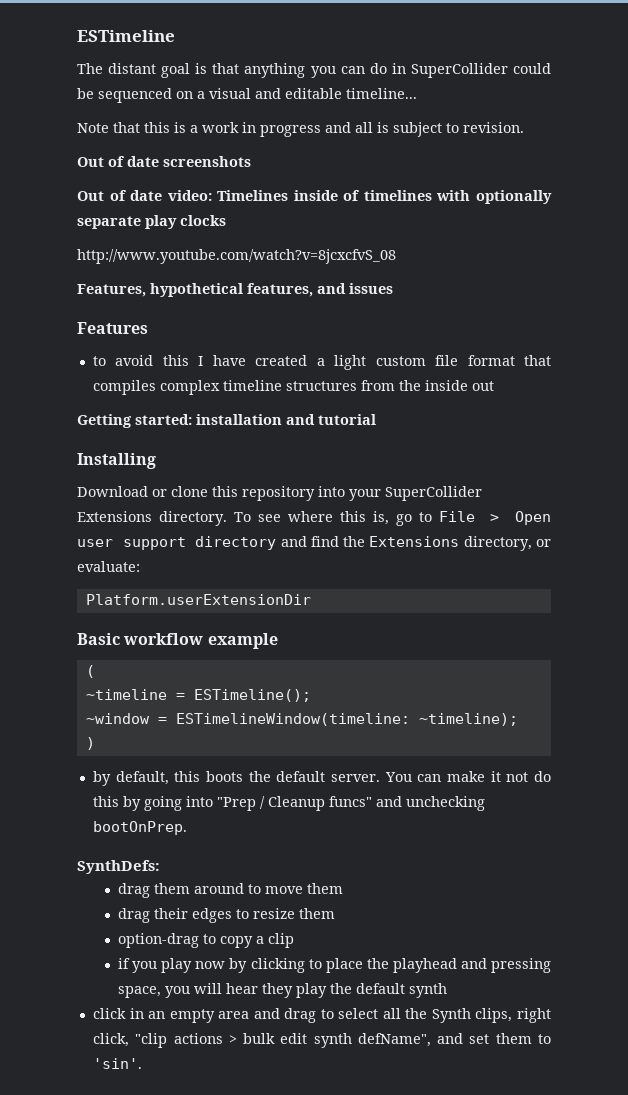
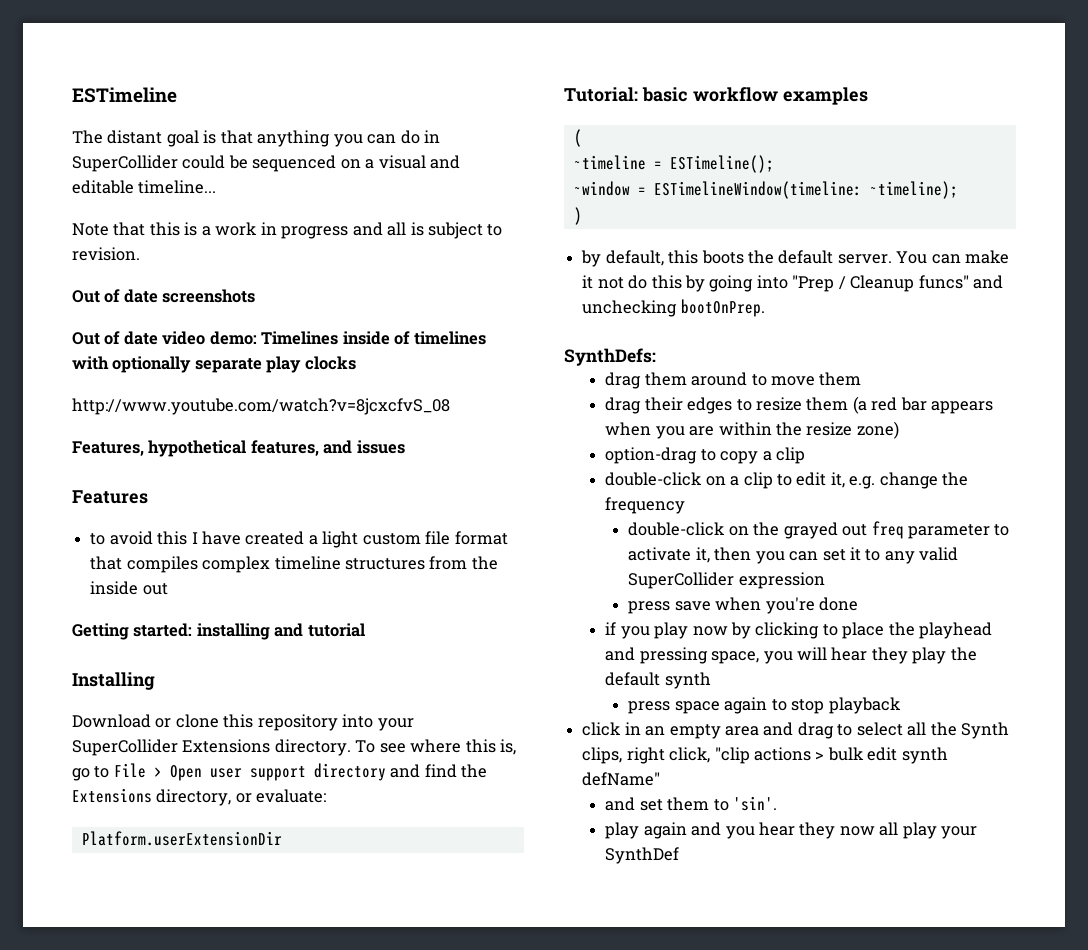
- Out of date video: Timelines inside of timelines with optionally separate play clocks
+ Out of date video demo: Timelines inside of timelines with optionally separate play clocks
- Getting started: installation and tutorial
+ Getting started: installing and tutorial
- Basic workflow example
+ Tutorial: basic workflow examples
- drag their edges to resize them
+ drag their edges to resize them (a red bar appears when you are within the resize zone)
+ double-click on a clip to edit it, e.g. change the frequency
+ double-click on the grayed out freq parameter to activate it, then you can set it to any valid SuperCollider expression
+ press save when you're done
+ press space again to stop playback
- click in an empty area and drag to select all the Synth clips, right click, "clip actions > bulk edit synth defName", and set them to 'sin'.
+ click in an empty area and drag to select all the Synth clips, right click, "clip actions > bulk edit synth defName"
+ and set them to 'sin'.
+ play again and you hear they now all play your SynthDef

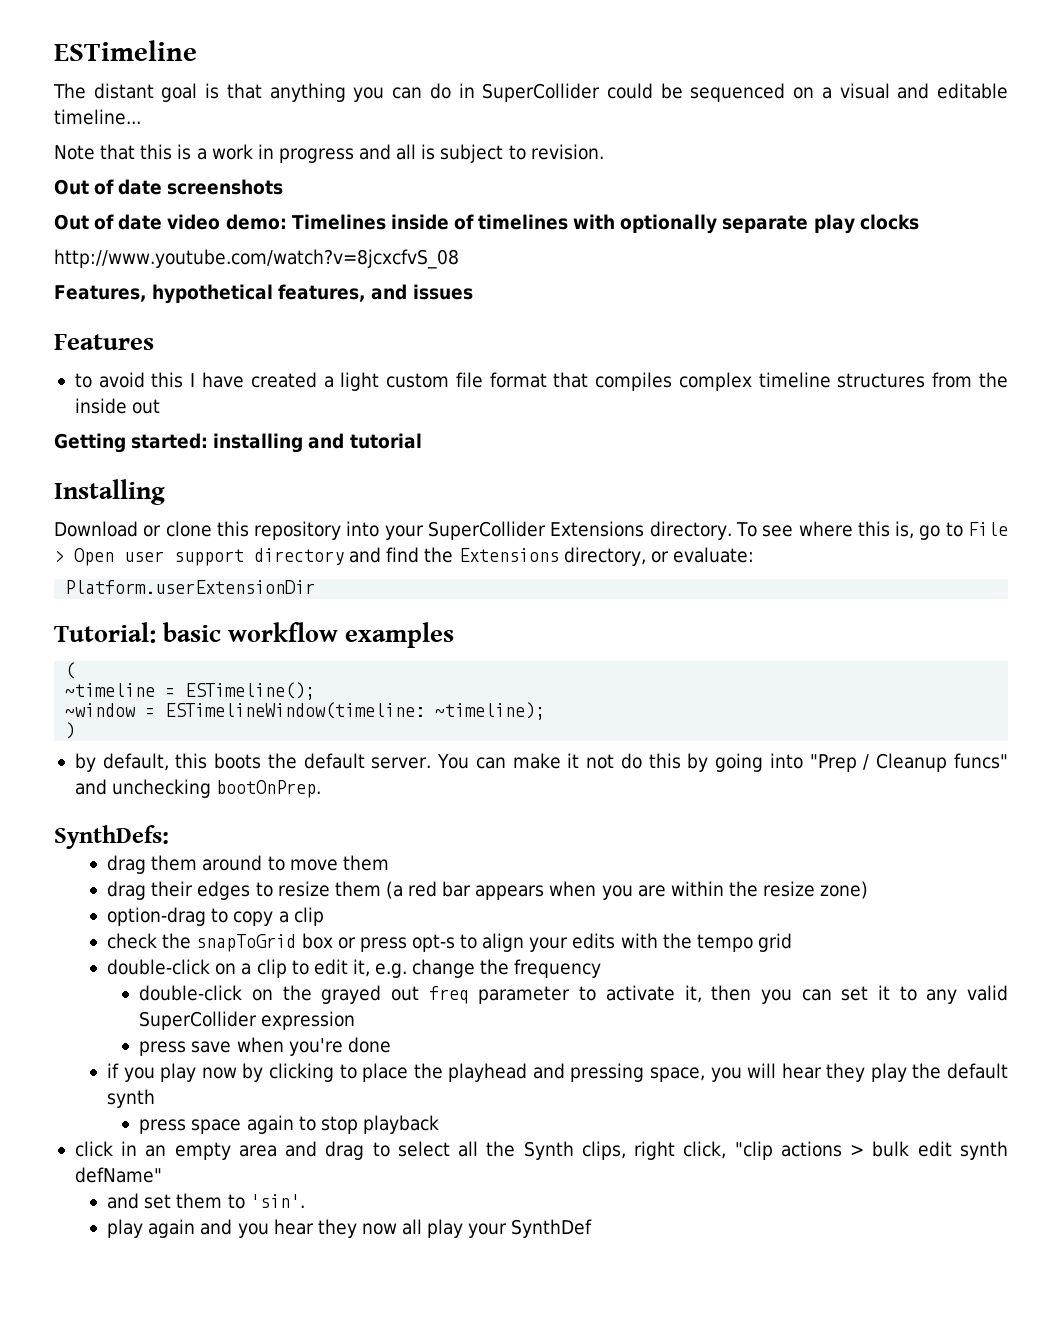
+ check the snapToGrid box or press opt-s to align your edits with the tempo grid

